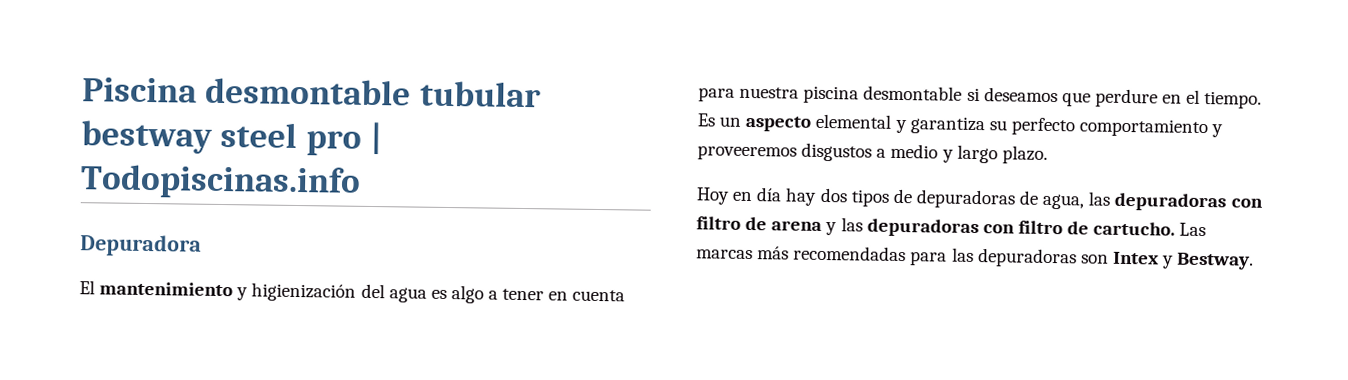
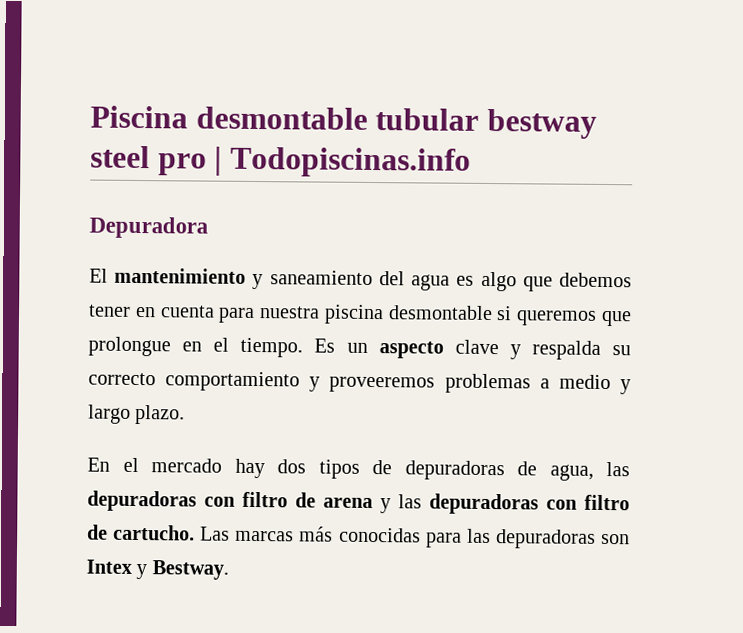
- El mantenimiento y higienización del agua es algo a tener en cuenta para nuestra piscina desmontable si deseamos que perdure en el tiempo.
+ El mantenimiento y saneamiento del agua es algo que debemos tener en cuenta para nuestra piscina desmontable si queremos que prolongue en el tiempo.
- Es un aspecto elemental y garantiza su perfecto comportamiento y proveeremos disgustos a medio y largo plazo.
+ Es un aspecto clave y respalda su correcto comportamiento y proveeremos problemas a medio y largo plazo.
- Hoy en día hay dos tipos de depuradoras de agua, las depuradoras con filtro de arena y las depuradoras con filtro de cartucho.
+ En el mercado hay dos tipos de depuradoras de agua, las depuradoras con filtro de arena y las depuradoras con filtro de cartucho.
- Las marcas más recomendadas para las depuradoras son Intex y Bestway.
+ Las marcas más conocidas para las depuradoras son Intex y Bestway.

